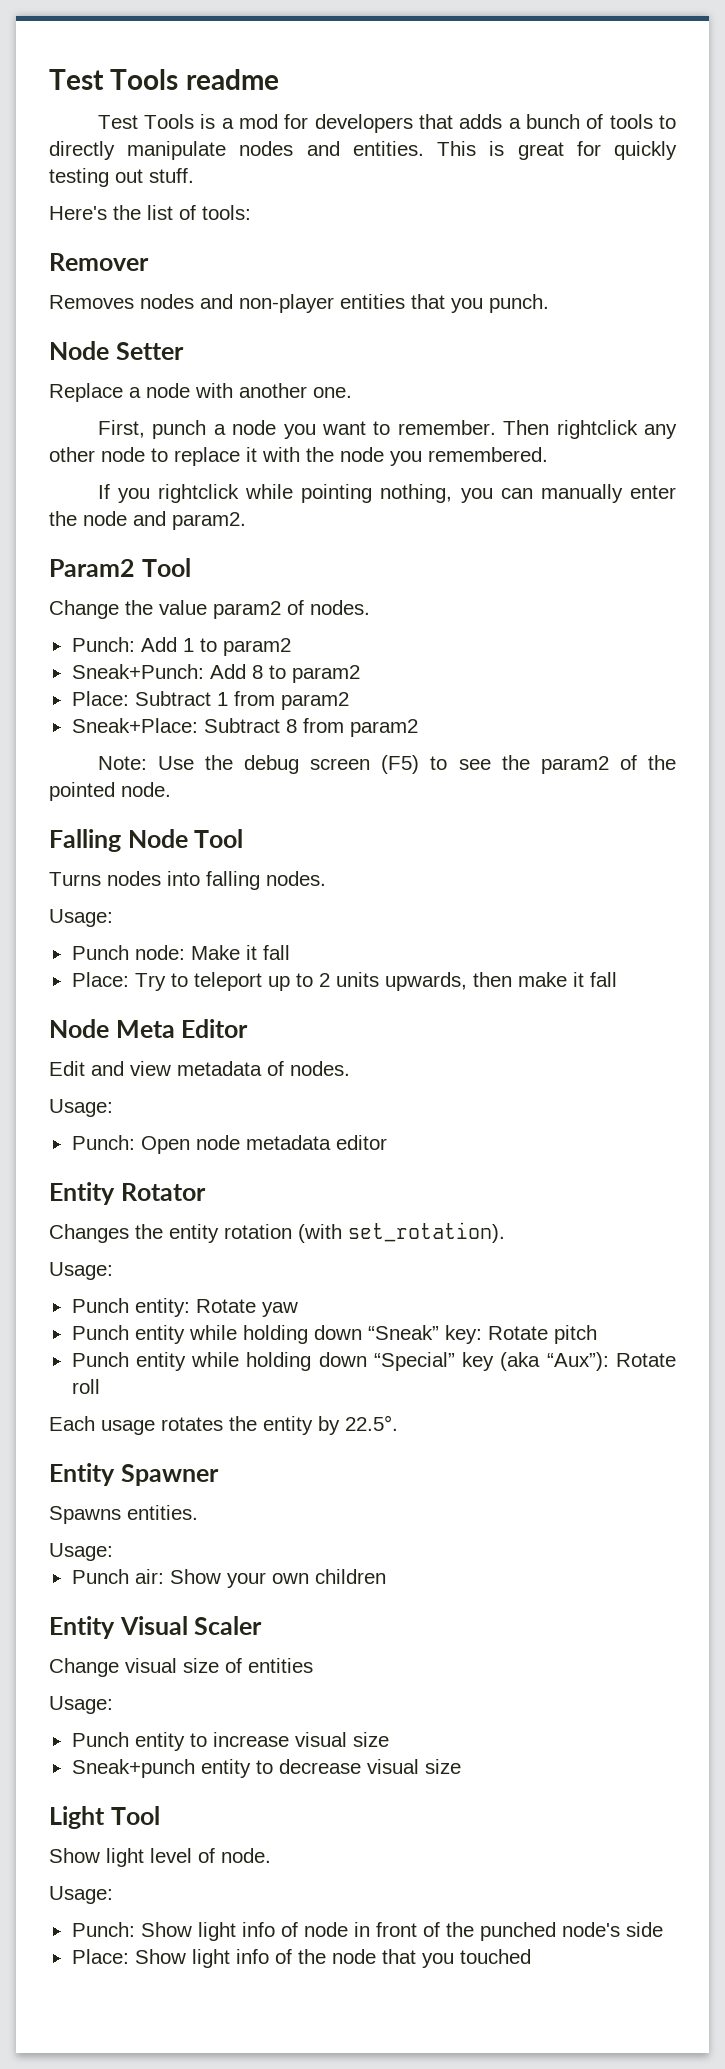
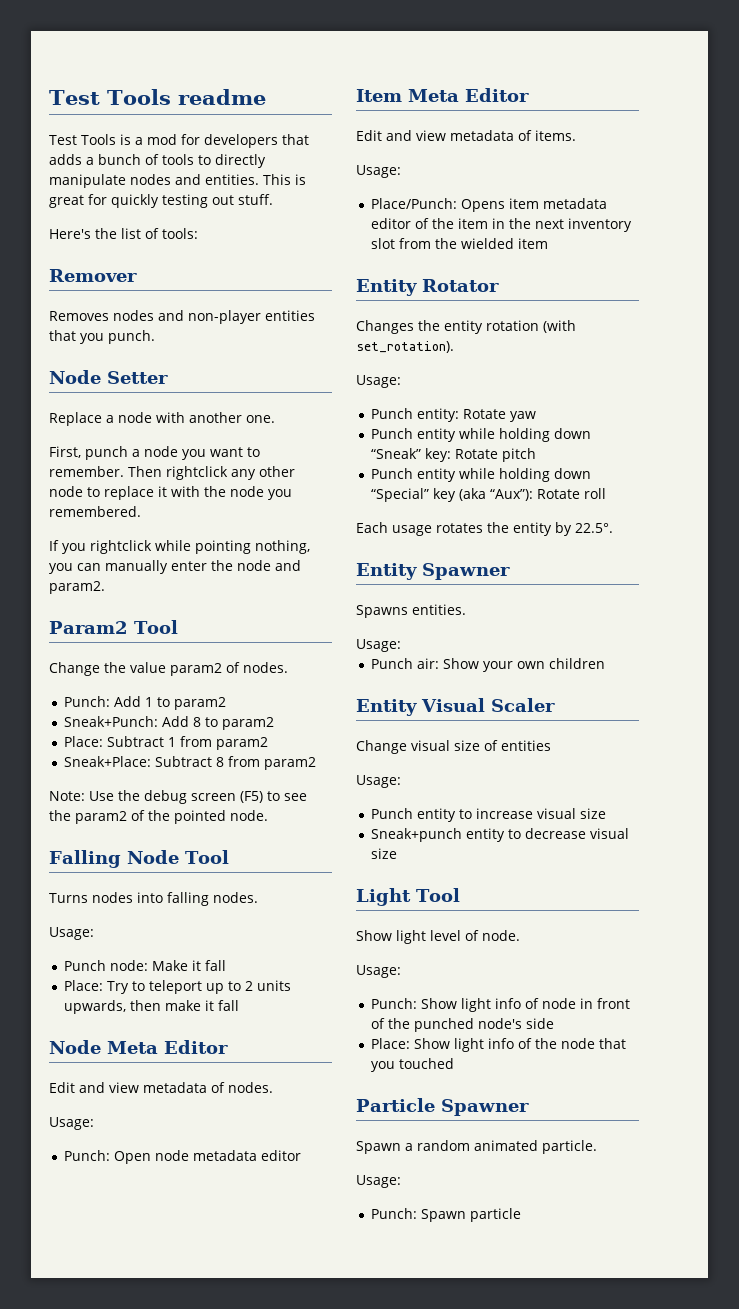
+ Item Meta Editor
+ Edit and view metadata of items.
+ Usage:
+ Place/Punch: Opens item metadata editor of the item in the next inventory slot from the wielded item
+ Particle Spawner
+ Spawn a random animated particle.
+ Usage:
+ Punch: Spawn particle

